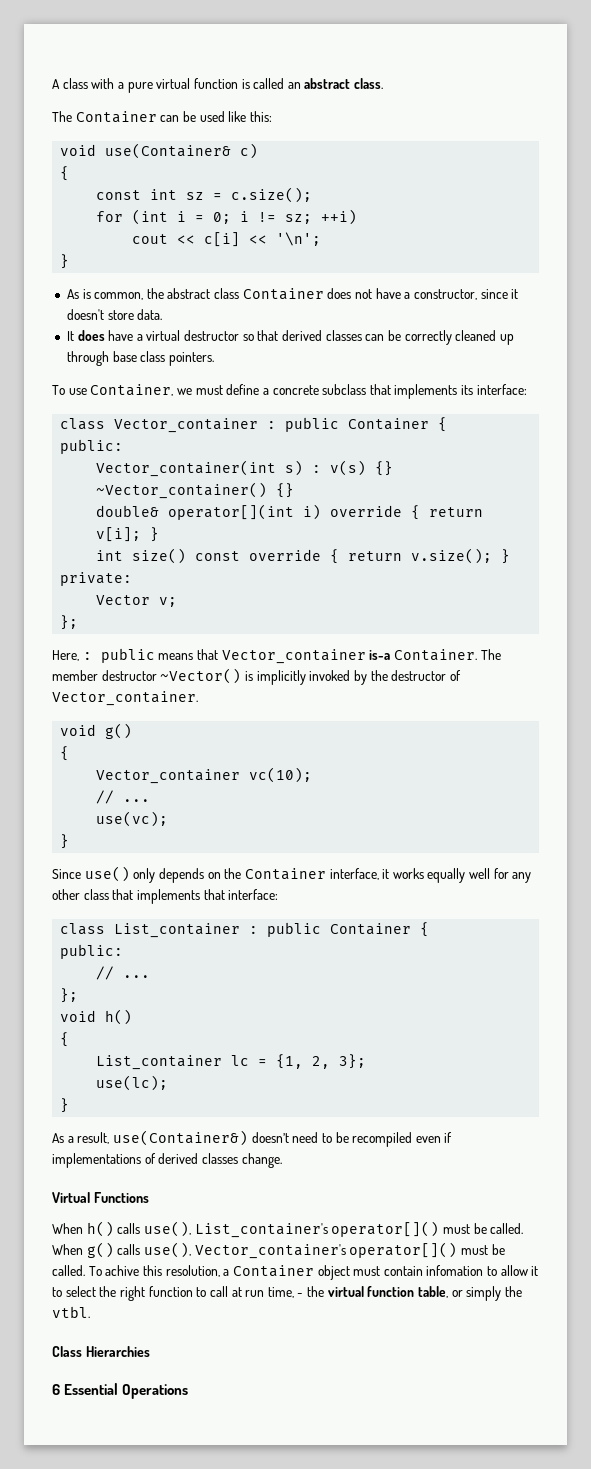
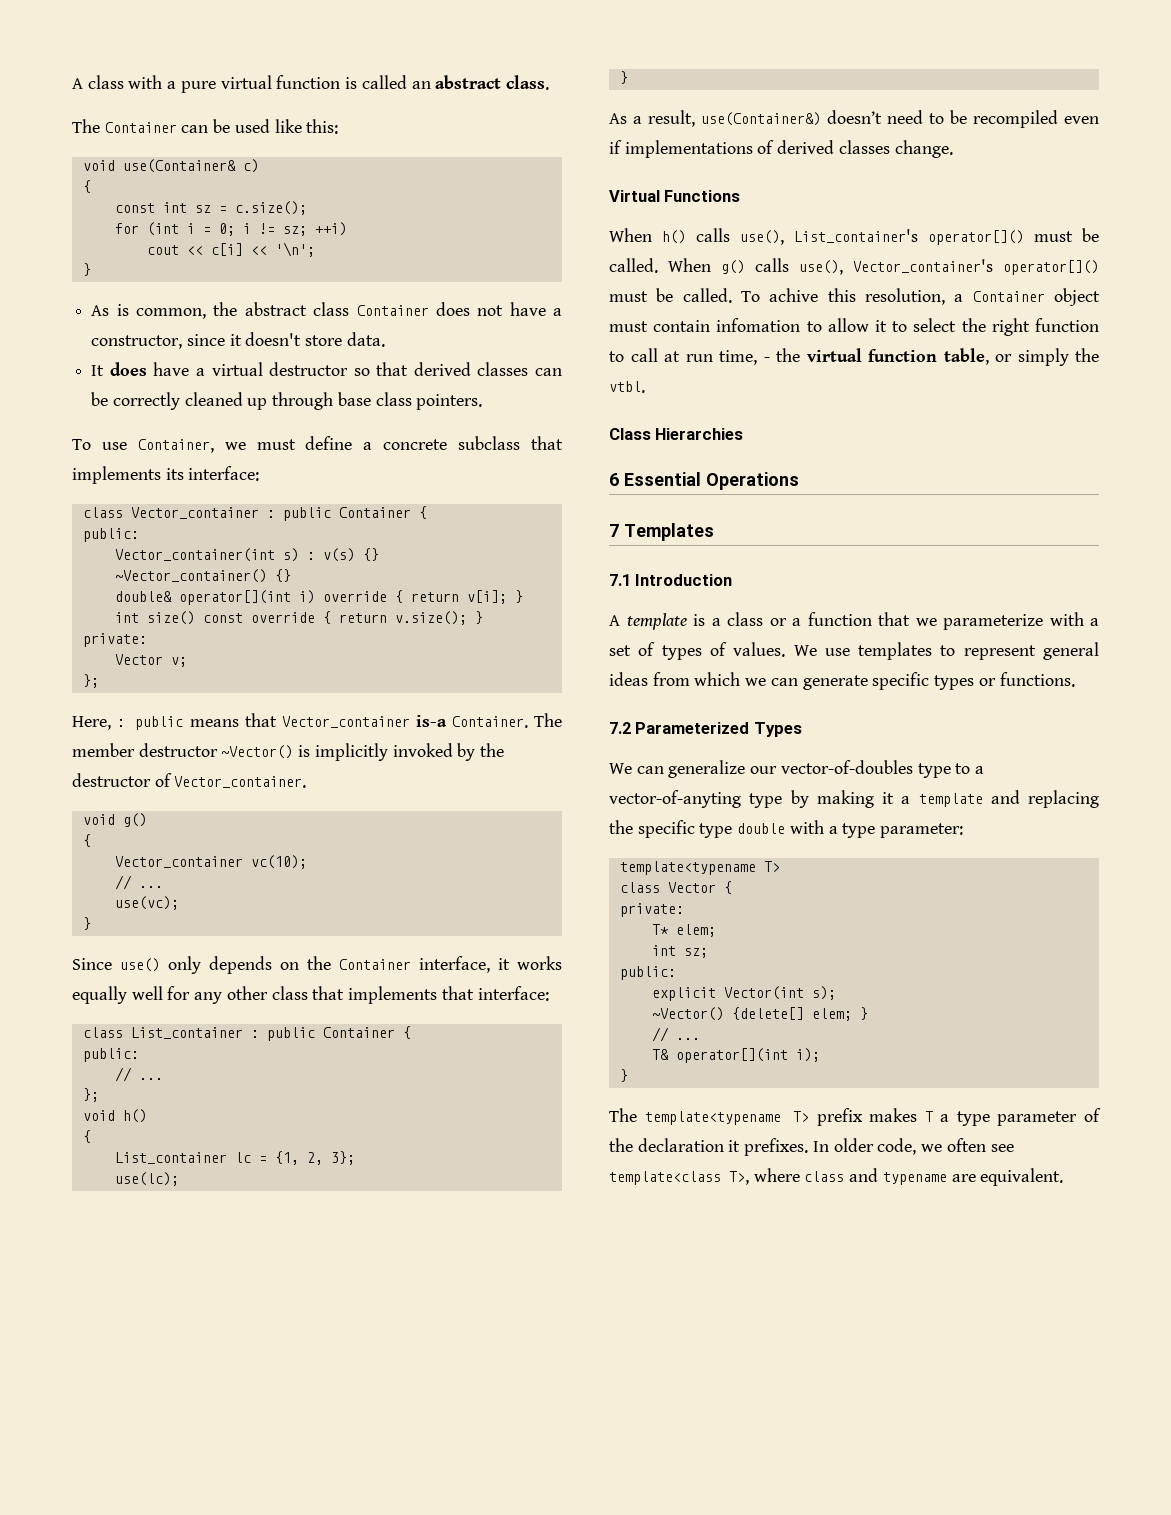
+ 7 Templates
+ 7.1 Introduction
+ A template is a class or a function that we parameterize with a set of types of values. We use templates to represent general ideas from which we can generate specific types or functions.
+ 7.2 Parameterized Types
+ We can generalize our vector-of-doubles type to a vector-of-anyting type by making it a template and replacing the specific type double with a type parameter:
+ template<typename T>
+ class Vector {
+ private:
+ T* elem;
+ int sz;
+ public:
+ explicit Vector(int s);
+ ~Vector() {delete[] elem; }
+ // ...
+ T& operator[](int i);
+ }
+ The template<typename T> prefix makes T a type parameter of the declaration it prefixes. In older code, we often see template<class T>, where class and typename are equivalent.

